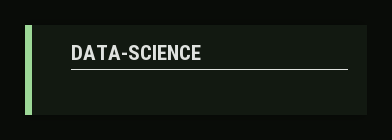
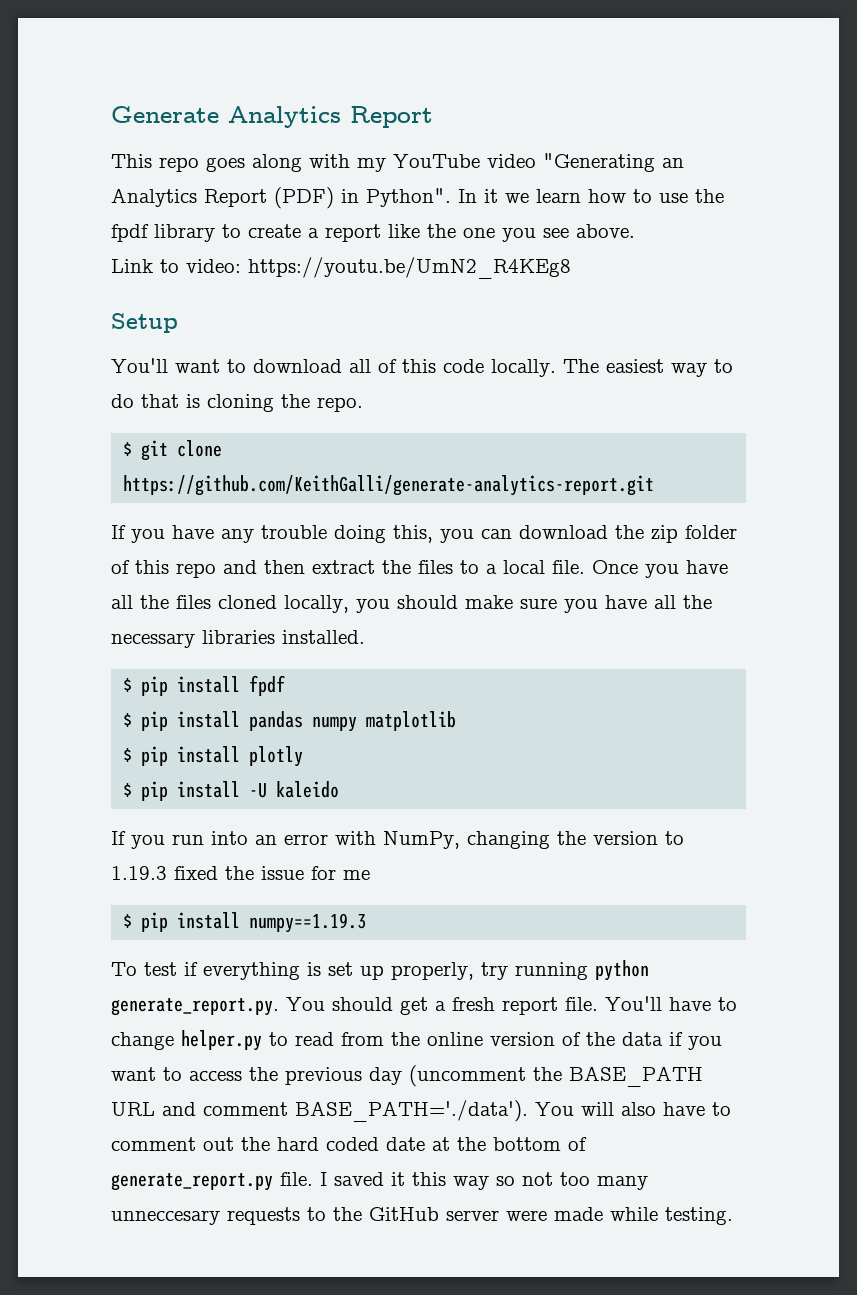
- DATA-SCIENCE
+ Generate Analytics Report
+ This repo goes along with my YouTube video "Generating an Analytics Report (PDF) in Python". In it we learn how to use the fpdf library to create a report like the one you see above.
+ Link to video: https://youtu.be/UmN2_R4KEg8
+ Setup
+ You'll want to download all of this code locally. The easiest way to do that is cloning the repo.
+ $ git clone https://github.com/KeithGalli/generate-analytics-report.git
+ If you have any trouble doing this, you can download the zip folder of this repo and then extract the files to a local file. Once you have all the files cloned locally, you should make sure you have all the necessary libraries installed.
+ $ pip install fpdf
+ $ pip install pandas numpy matplotlib
+ $ pip install plotly
+ $ pip install -U kaleido
+ If you run into an error with NumPy, changing the version to 1.19.3 fixed the issue for me
+ $ pip install numpy==1.19.3
+ To test if everything is set up properly, try running python generate_report.py. You should get a fresh report file. You'll have to change helper.py to read from the online version of the data if you want to access the previous day (uncomment the BASE_PATH URL and comment BASE_PATH='./data'). You will also have to comment out the hard coded date at the bottom of generate_report.py file. I saved it this way so not too many unneccesary requests to the GitHub server were made while testing.

